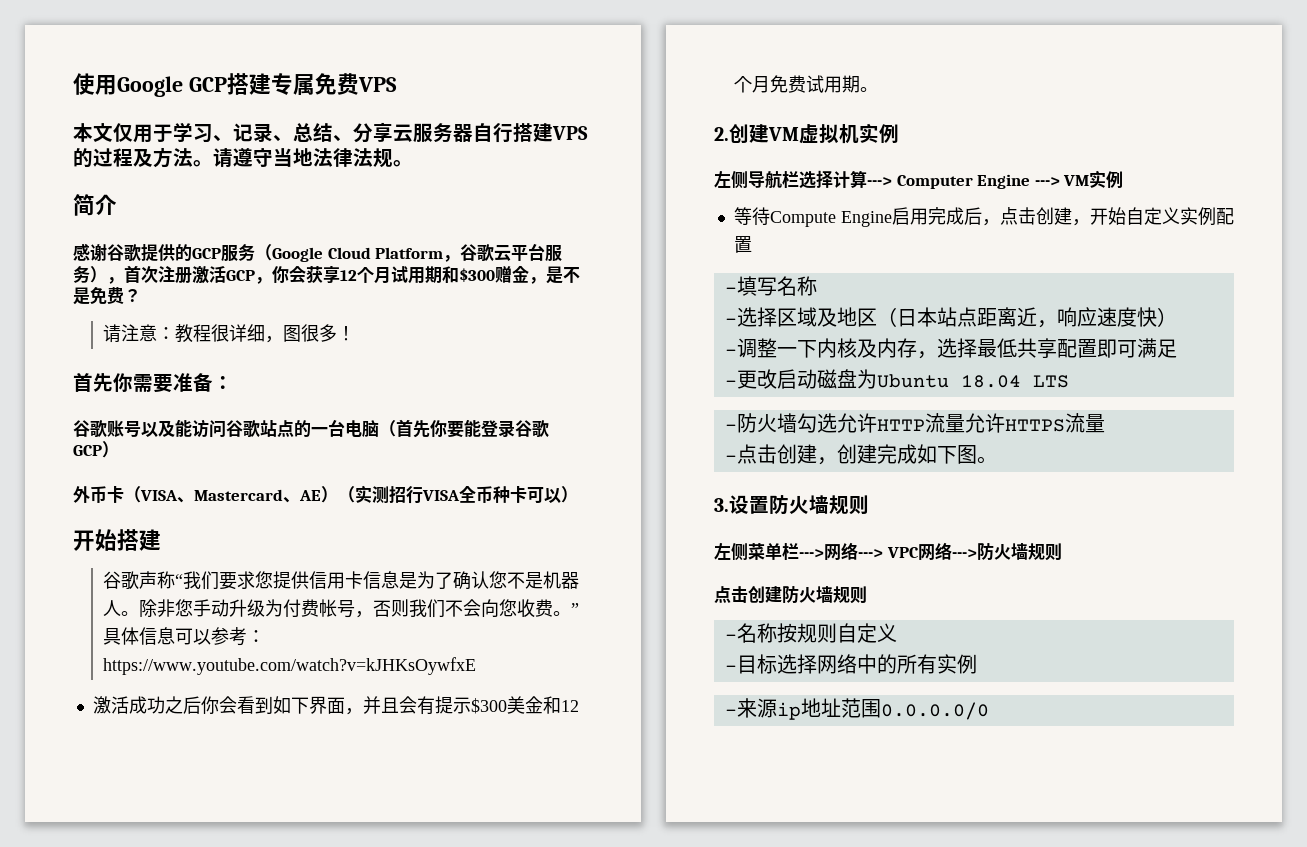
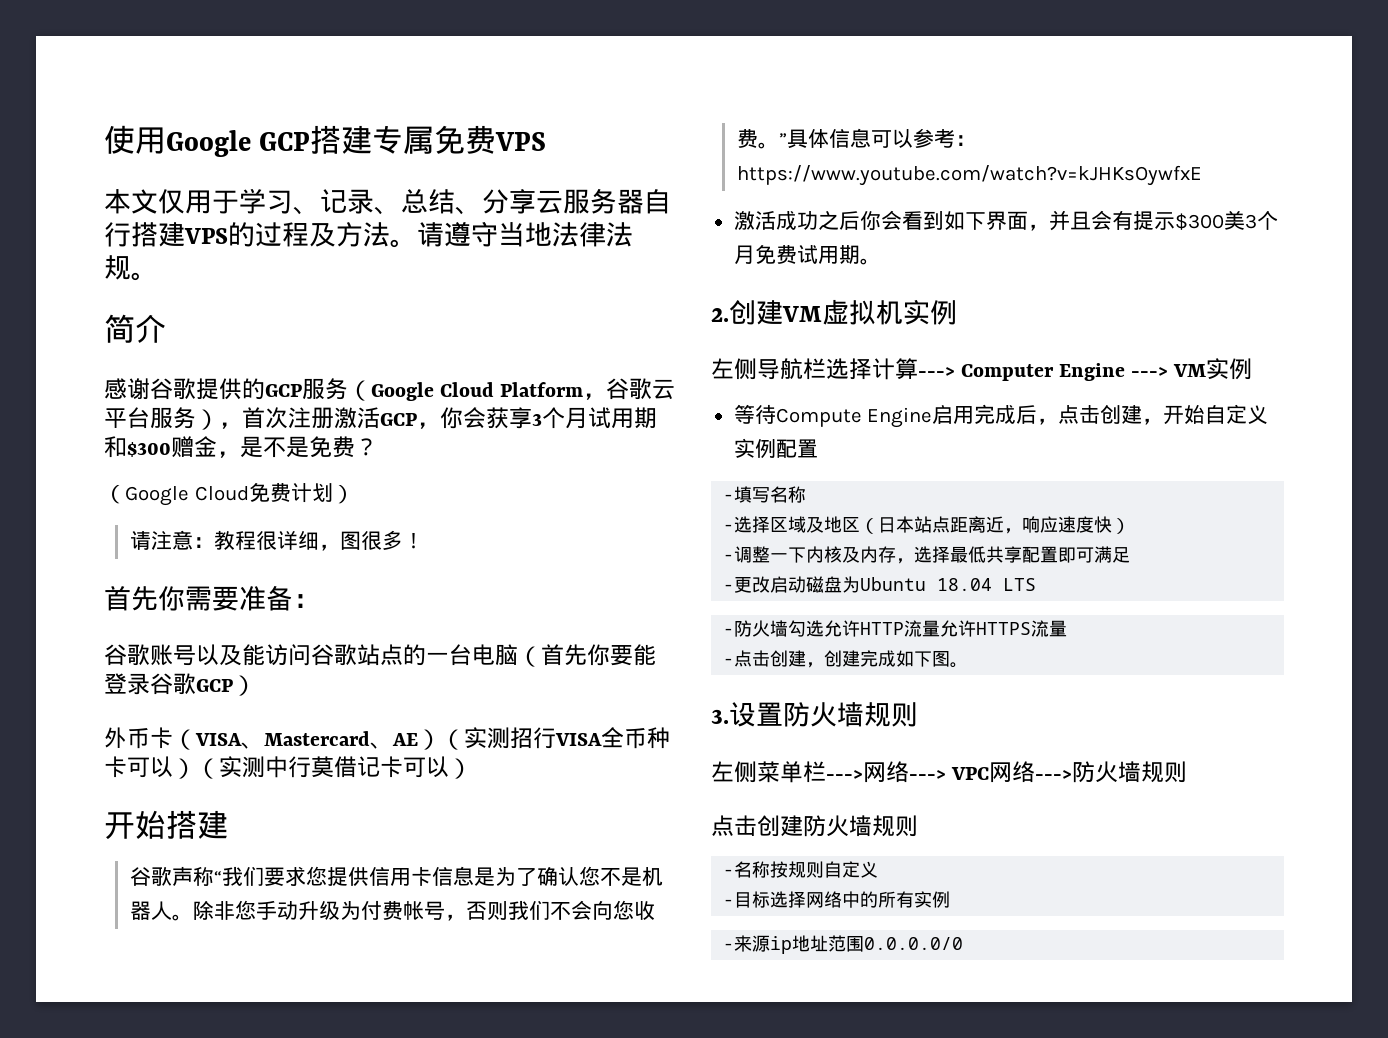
- 感谢谷歌提供的GCP服务（Google Cloud Platform，谷歌云平台服务），首次注册激活GCP，你会获享12个月试用期和$300赠金，是不是免费？
+ 感谢谷歌提供的GCP服务（Google Cloud Platform，谷歌云平台服务），首次注册激活GCP，你会获享3个月试用期和$300赠金，是不是免费？
+ （Google Cloud免费计划）
- 外币卡（VISA、Mastercard、AE）（实测招行VISA全币种卡可以）
+ 外币卡（VISA、Mastercard、AE）（实测招行VISA全币种卡可以）（实测中行莫借记卡可以）
- 激活成功之后你会看到如下界面，并且会有提示$300美金和12个月免费试用期。
+ 激活成功之后你会看到如下界面，并且会有提示$300美3个月免费试用期。

